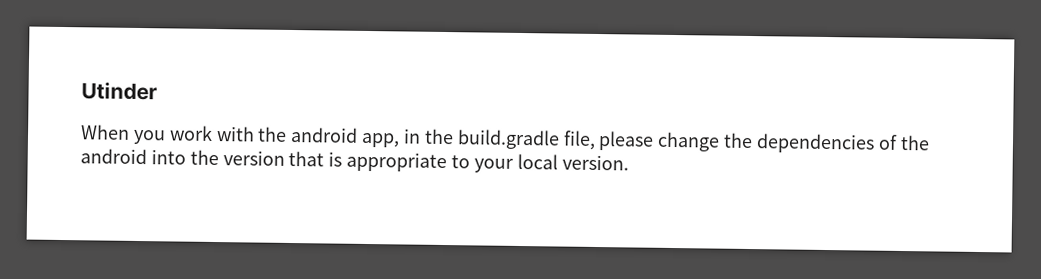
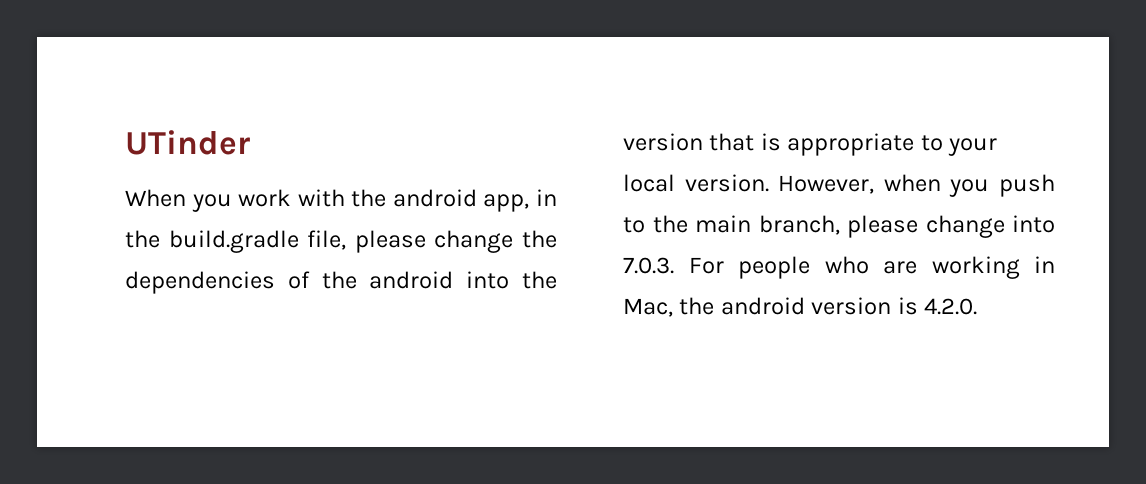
- Utinder
+ UTinder
+ However, when you push to the main branch, please change into 7.0.3. For people who are working in Mac, the android version is 4.2.0.

